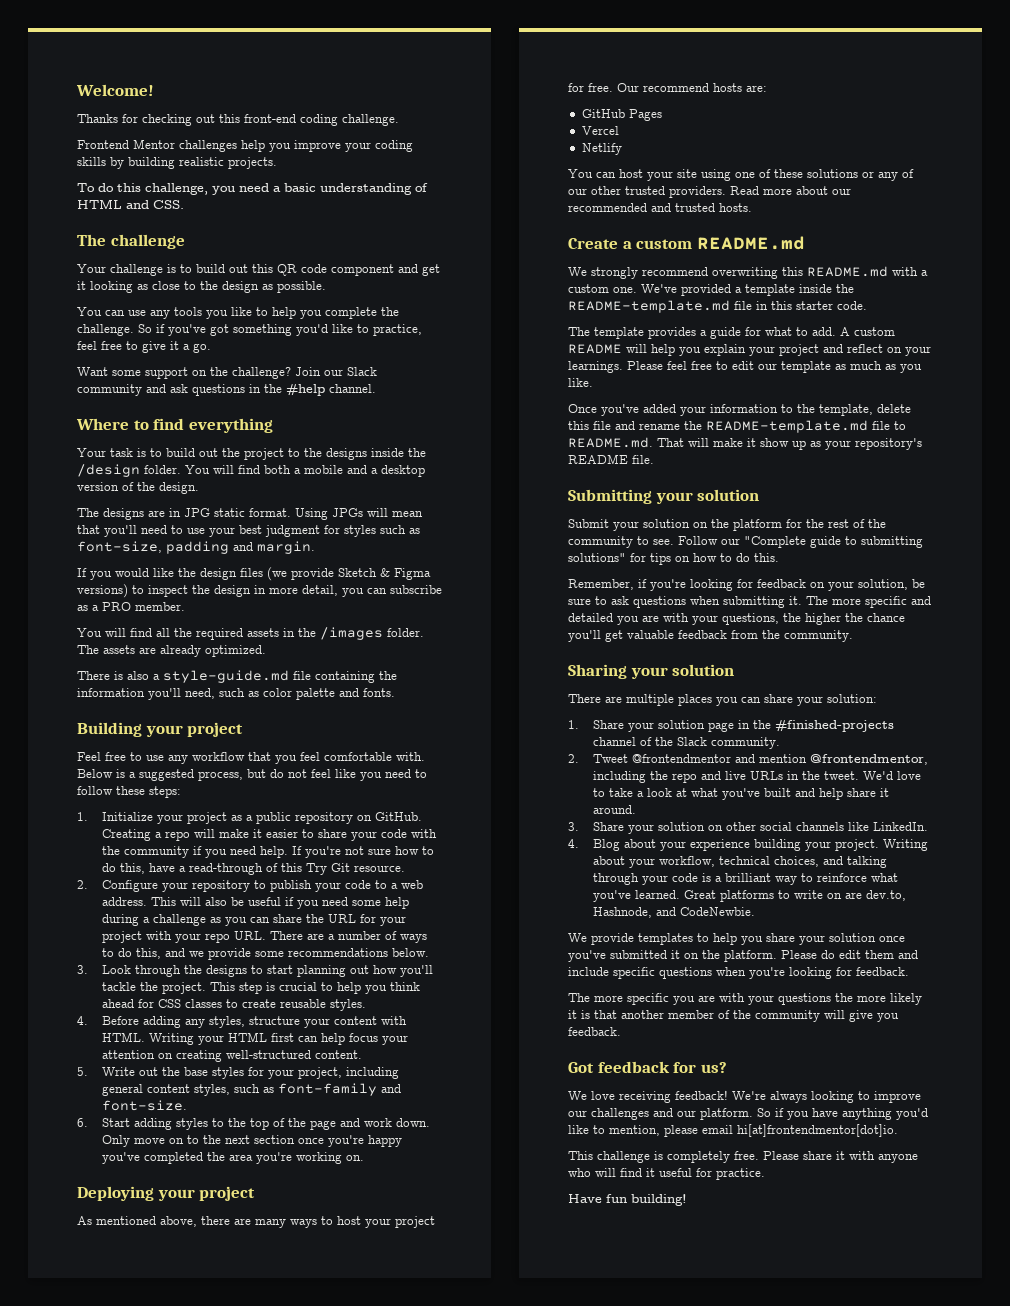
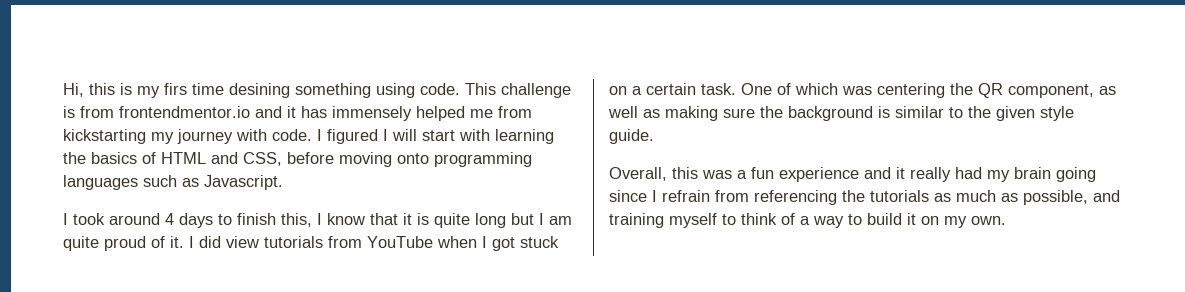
- Welcome!
- Thanks for checking out this front-end coding challenge.
- Frontend Mentor challenges help you improve your coding skills by building realistic projects.
- To do this challenge, you need a basic understanding of HTML and CSS.
- The challenge
- Your challenge is to build out this QR code component and get it looking as close to the design as possible.
- You can use any tools you like to help you complete the challenge. So if you've got something you'd like to practice, feel free to give it a go.
- Want some support on the challenge? Join our Slack community and ask questions in the #help channel.
- Where to find everything
- Your task is to build out the project to the designs inside the /design folder. You will find both a mobile and a desktop version of the design.
- The designs are in JPG static format. Using JPGs will mean that you'll need to use your best judgment for styles such as font-size, padding and margin.
- If you would like the design files (we provide Sketch & Figma versions) to inspect the design in more detail, you can subscribe as a PRO member.
- You will find all the required assets in the /images folder. The assets are already optimized.
- There is also a style-guide.md file containing the information you'll need, such as color palette and fonts.
- Building your project
- Feel free to use any workflow that you feel comfortable with. Below is a suggested process, but do not feel like you need to follow these steps:
- 1. Initialize your project as a public repository on GitHub. Creating a repo will make it easier to share your code with the community if you need help. If you're not sure how to do this, have a read-through of this Try Git resource.
- 2. Configure your repository to publish your code to a web address. This will also be useful if you need some help during a challenge as you can share the URL for your project with your repo URL. There are a number of ways to do this, and we provide some recommendations below.
- 3. Look through the designs to start planning out how you'll tackle the project. This step is crucial to help you think ahead for CSS classes to create reusable styles.
- 4. Before adding any styles, structure your content with HTML. Writing your HTML first can help focus your attention on creating well-structured content.
- 5. Write out the base styles for your project, including general content styles, such as font-family and font-size.
- 6. Start adding styles to the top of the page and work down. Only move on to the next section once you're happy you've completed the area you're working on.
- Deploying your project
- As mentioned above, there are many ways to host your project for free. Our recommend hosts are:
- GitHub Pages
- Vercel
- Netlify
- You can host your site using one of these solutions or any of our other trusted providers. Read more about our recommended and trusted hosts.
- Create a custom README.md
- We strongly recommend overwriting this README.md with a custom one. We've provided a template inside the README-template.md file in this starter code.
- The template provides a guide for what to add. A custom README will help you explain your project and reflect on your learnings. Please feel free to edit our template as much as you like.
- Once you've added your information to the template, delete this file and rename the README-template.md file to README.md. That will make it show up as your repository's README file.
- Submitting your solution
- Submit your solution on the platform for the rest of the community to see. Follow our "Complete guide to submitting solutions" for tips on how to do this.
- Remember, if you're looking for feedback on your solution, be sure to ask questions when submitting it. The more specific and detailed you are with your questions, the higher the chance you'll get valuable feedback from the community.
- Sharing your solution
- There are multiple places you can share your solution:
- 1. Share your solution page in the #finished-projects channel of the Slack community.
- 2. Tweet @frontendmentor and mention @frontendmentor, including the repo and live URLs in the tweet. We'd love to take a look at what you've built and help share it around.
- 3. Share your solution on other social channels like LinkedIn.
- 4. Blog about your experience building your project. Writing about your workflow, technical choices, and talking through your code is a brilliant way to reinforce what you've learned. Great platforms to write on are dev.to, Hashnode, and CodeNewbie.
- We provide templates to help you share your solution once you've submitted it on the platform. Please do edit them and include specific questions when you're looking for feedback.
- The more specific you are with your questions the more likely it is that another member of the community will give you feedback.
- Got feedback for us?
- We love receiving feedback! We're always looking to improve our challenges and our platform. So if you have anything you'd like to mention, please email hi[at]frontendmentor[dot]io.
- This challenge is completely free. Please share it with anyone who will find it useful for practice.
- Have fun building!
+ Hi, this is my firs time desining something using code. This challenge is from frontendmentor.io and it has immensely helped me from kickstarting my journey with code. I figured I will start with learning the basics of HTML and CSS, before moving onto programming languages such as Javascript.
+ I took around 4 days to finish this, I know that it is quite long but I am quite proud of it. I did view tutorials from YouTube when I got stuck on a certain task. One of which was centering the QR component, as well as making sure the background is similar to the given style guide.
+ Overall, this was a fun experience and it really had my brain going since I refrain from referencing the tutorials as much as possible, and training myself to think of a way to build it on my own.

